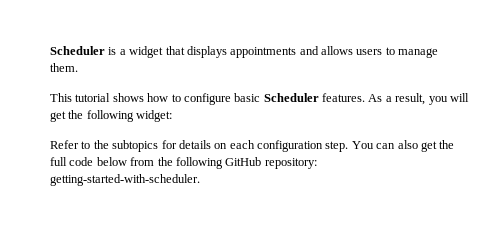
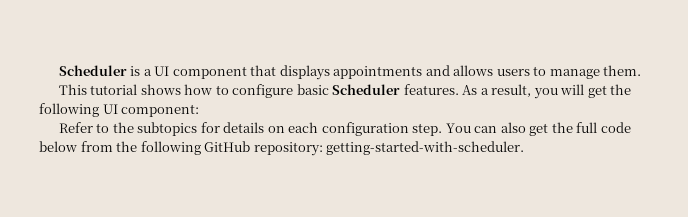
- Scheduler is a widget that displays appointments and allows users to manage them.
+ Scheduler is a UI component that displays appointments and allows users to manage them.
- As a result, you will get the following widget:
+ As a result, you will get the following UI component:

